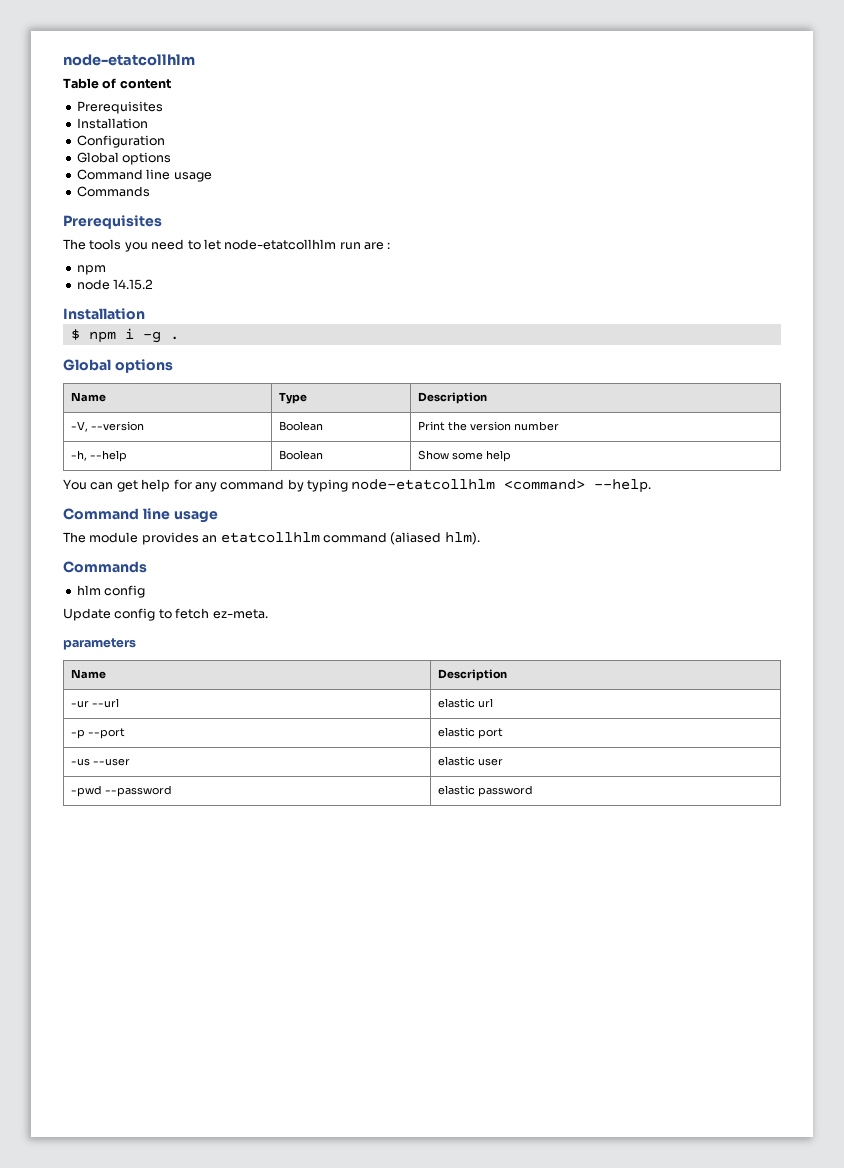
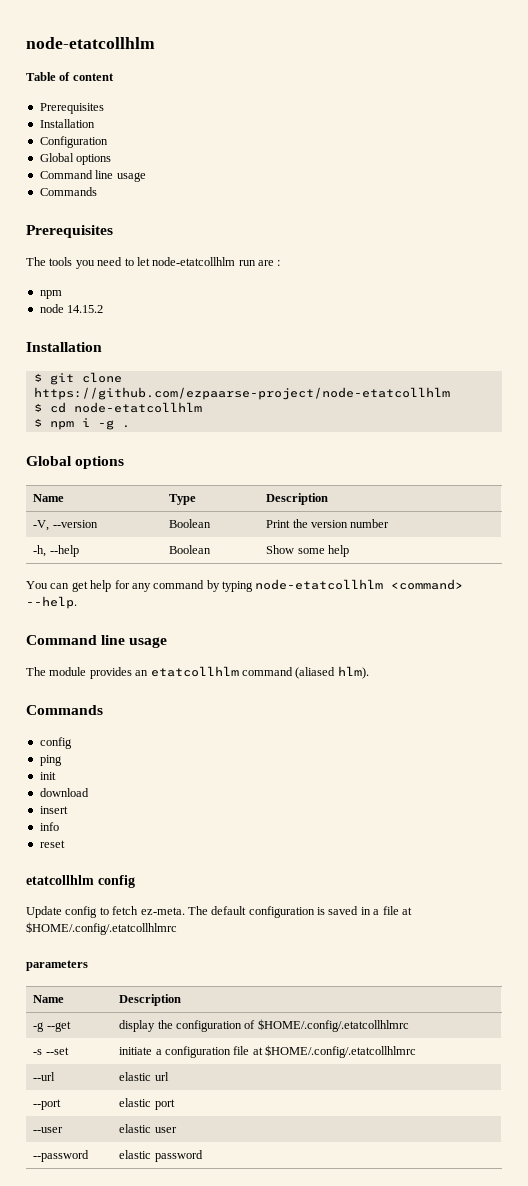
+ $ git clone https://github.com/ezpaarse-project/node-etatcollhlm
+ $ cd node-etatcollhlm
  The module provides an etatcollhlm command (aliased hlm).
  Commands
- hlm config
+ config
+ ping
+ init
+ download
+ insert
+ info
+ reset
+ etatcollhlm config
- Update config to fetch ez-meta.
+ Update config to fetch ez-meta. The default configuration is saved in a file at $HOME/.config/.etatcollhlmrc
  parameters
  Name | Description
- -ur --url | elastic url
+ -g --get | display the configuration of $HOME/.config/.etatcollhlmrc
+ -s --set | initiate a configuration file at $HOME/.config/.etatcollhlmrc
+ --url | elastic url
- -p --port | elastic port
+ --port | elastic port
- -us --user | elastic user
+ --user | elastic user
- -pwd --password | elastic password
+ --password | elastic password

